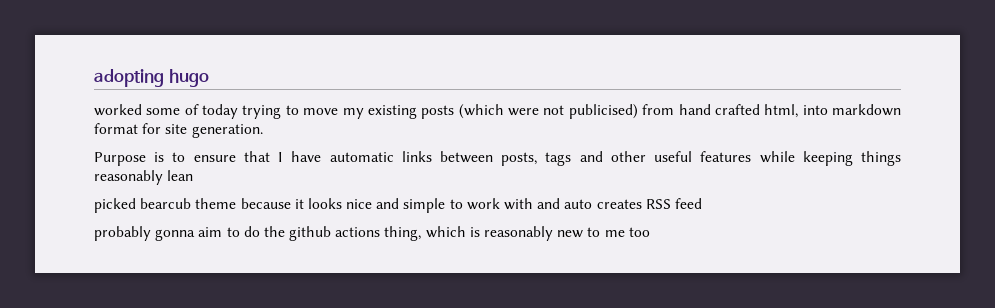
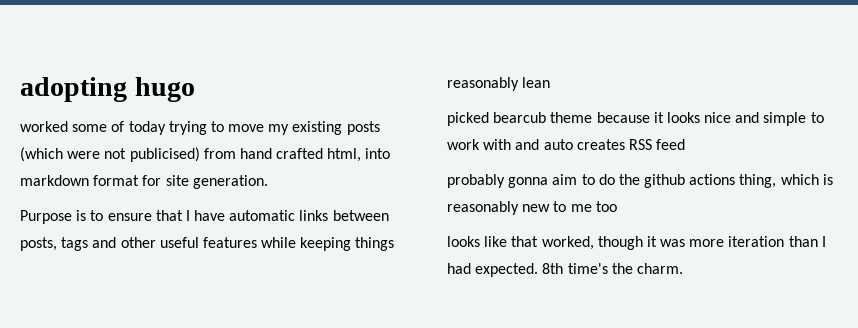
+ looks like that worked, though it was more iteration than I had expected. 8th time's the charm.

